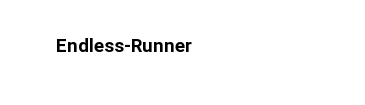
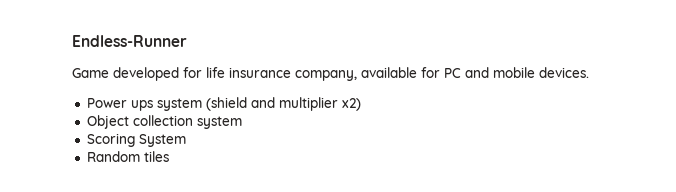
+ Game developed for life insurance company, available for PC and mobile devices.
+ Power ups system (shield and multiplier x2)
+ Object collection system
+ Scoring System
+ Random tiles

